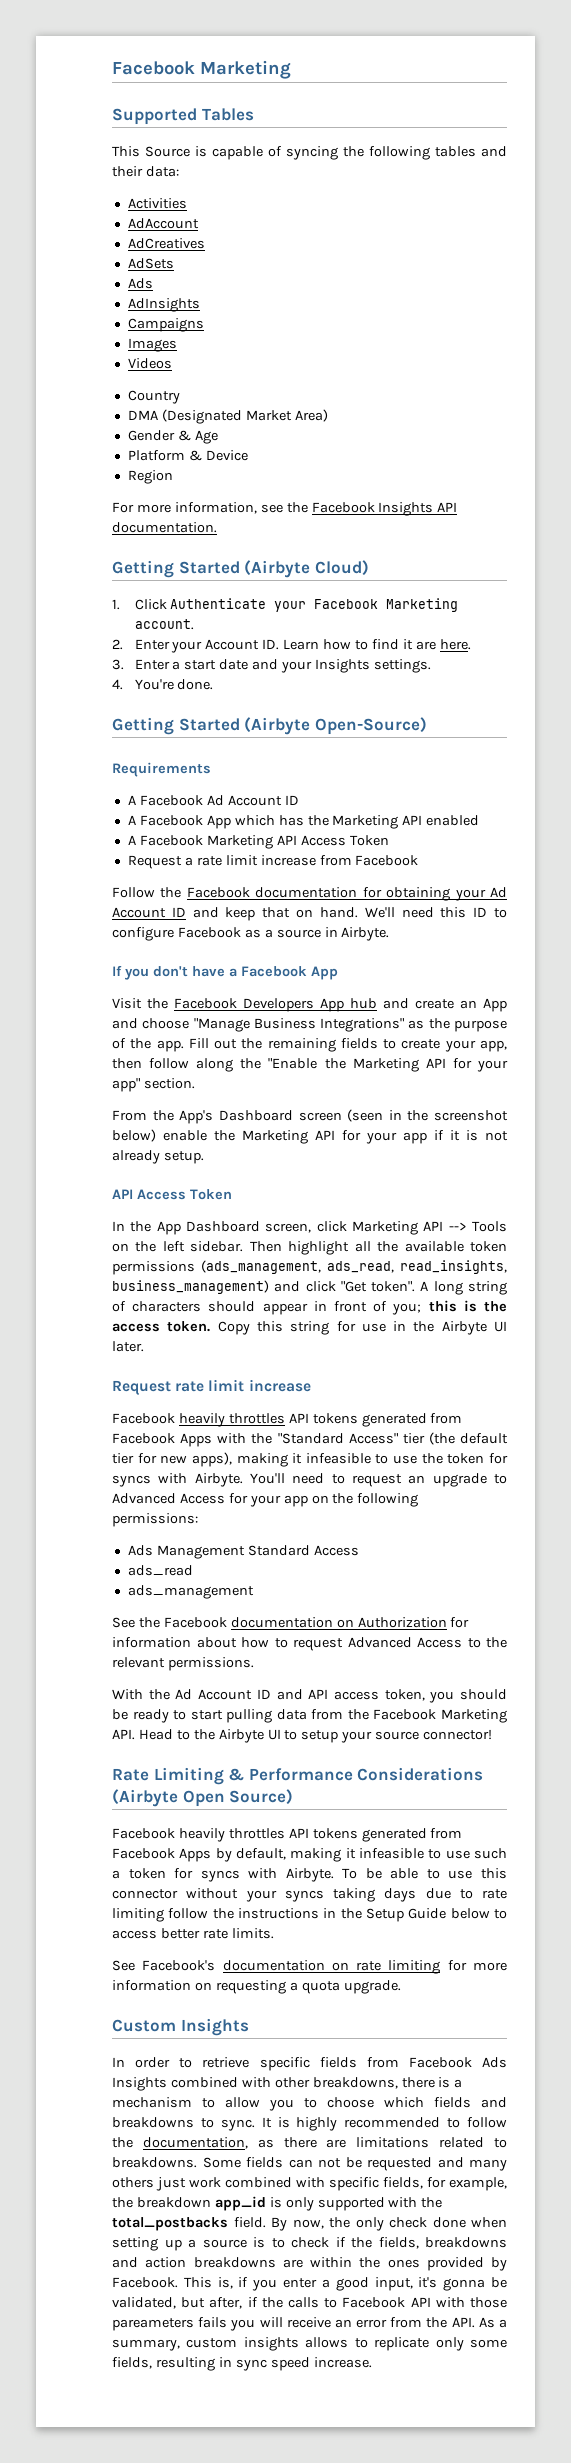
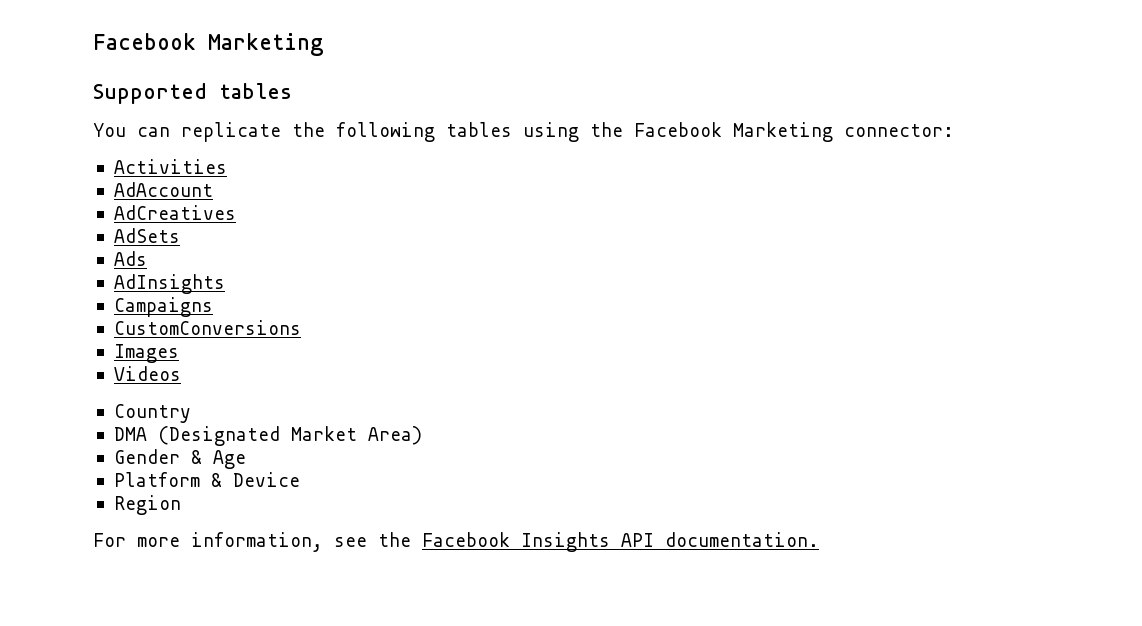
- Supported Tables
- This Source is capable of syncing the following tables and their data:
+ Supported tables
+ You can replicate the following tables using the Facebook Marketing connector:
+ CustomConversions
- Getting Started (Airbyte Cloud)
- 1. Click Authenticate your Facebook Marketing account.
- 2. Enter your Account ID. Learn how to find it are here.
- 3. Enter a start date and your Insights settings.
- 4. You're done.
- Getting Started (Airbyte Open-Source)
- Requirements
- A Facebook Ad Account ID
- A Facebook App which has the Marketing API enabled
- A Facebook Marketing API Access Token
- Request a rate limit increase from Facebook
- Follow the Facebook documentation for obtaining your Ad Account ID and keep that on hand. We'll need this ID to configure Facebook as a source in Airbyte.
- If you don't have a Facebook App
- Visit the Facebook Developers App hub and create an App and choose "Manage Business Integrations" as the purpose of the app. Fill out the remaining fields to create your app, then follow along the "Enable the Marketing API for your app" section.
- From the App's Dashboard screen (seen in the screenshot below) enable the Marketing API for your app if it is not already setup.
- API Access Token
- In the App Dashboard screen, click Marketing API --> Tools on the left sidebar. Then highlight all the available token permissions (ads_management, ads_read, read_insights, business_management) and click "Get token". A long string of characters should appear in front of you; this is the access token. Copy this string for use in the Airbyte UI later.
- Request rate limit increase
- Facebook heavily throttles API tokens generated from Facebook Apps with the "Standard Access" tier (the default tier for new apps), making it infeasible to use the token for syncs with Airbyte. You'll need to request an upgrade to Advanced Access for your app on the following permissions:
- Ads Management Standard Access
- ads_read
- ads_management
- See the Facebook documentation on Authorization for information about how to request Advanced Access to the relevant permissions.
- With the Ad Account ID and API access token, you should be ready to start pulling data from the Facebook Marketing API. Head to the Airbyte UI to setup your source connector!
- Rate Limiting & Performance Considerations (Airbyte Open Source)
- Facebook heavily throttles API tokens generated from Facebook Apps by default, making it infeasible to use such a token for syncs with Airbyte. To be able to use this connector without your syncs taking days due to rate limiting follow the instructions in the Setup Guide below to access better rate limits.
- See Facebook's documentation on rate limiting for more information on requesting a quota upgrade.
- Custom Insights
- In order to retrieve specific fields from Facebook Ads Insights combined with other breakdowns, there is a mechanism to allow you to choose which fields and breakdowns to sync. It is highly recommended to follow the documentation, as there are limitations related to breakdowns. Some fields can not be requested and many others just work combined with specific fields, for example, the breakdown app_id is only supported with the total_postbacks field. By now, the only check done when setting up a source is to check if the fields, breakdowns and action breakdowns are within the ones provided by Facebook. This is, if you enter a good input, it's gonna be validated, but after, if the calls to Facebook API with those pareameters fails you will receive an error from the API. As a summary, custom insights allows to replicate only some fields, resulting in sync speed increase.

